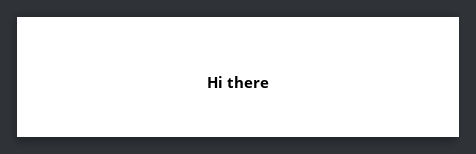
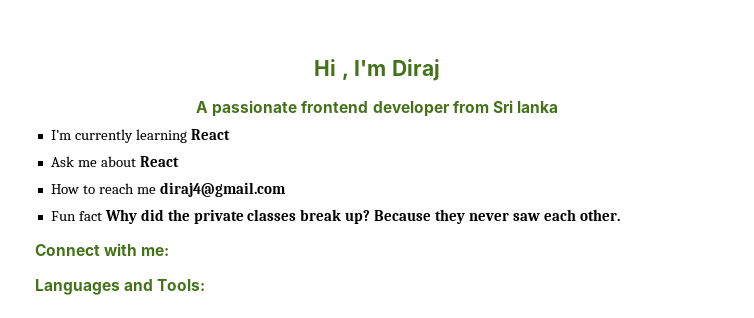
- Hi there
+ Hi , I'm Diraj
+ A passionate frontend developer from Sri lanka
+ I’m currently learning React
+ Ask me about React
+ How to reach me diraj4@gmail.com
+ Fun fact Why did the private classes break up? Because they never saw each other.
+ Connect with me:
+ Languages and Tools:

